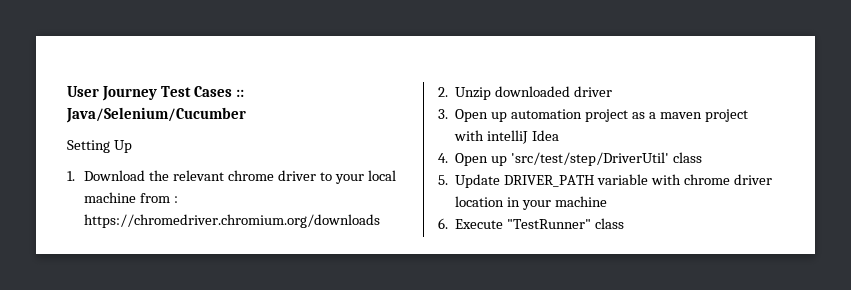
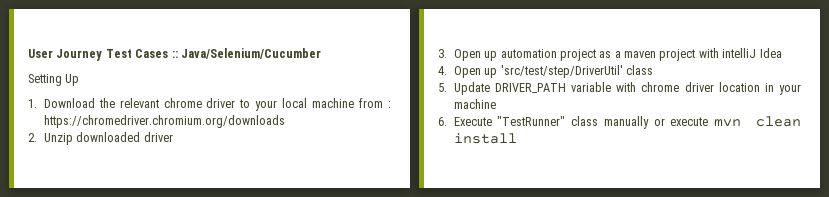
- 6. Execute "TestRunner" class
+ 6. Execute "TestRunner" class manually or execute mvn clean install

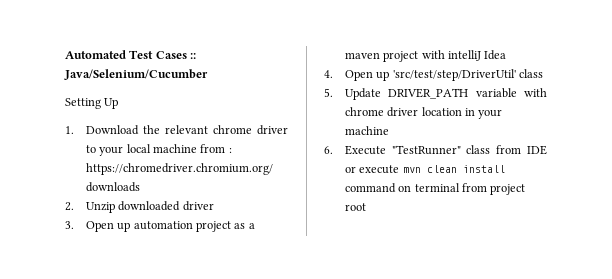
- User Journey Test Cases :: Java/Selenium/Cucumber
+ Automated Test Cases :: Java/Selenium/Cucumber
- 6. Execute "TestRunner" class manually or execute mvn clean install
+ 6. Execute "TestRunner" class from IDE or execute mvn clean install command on terminal from project root

